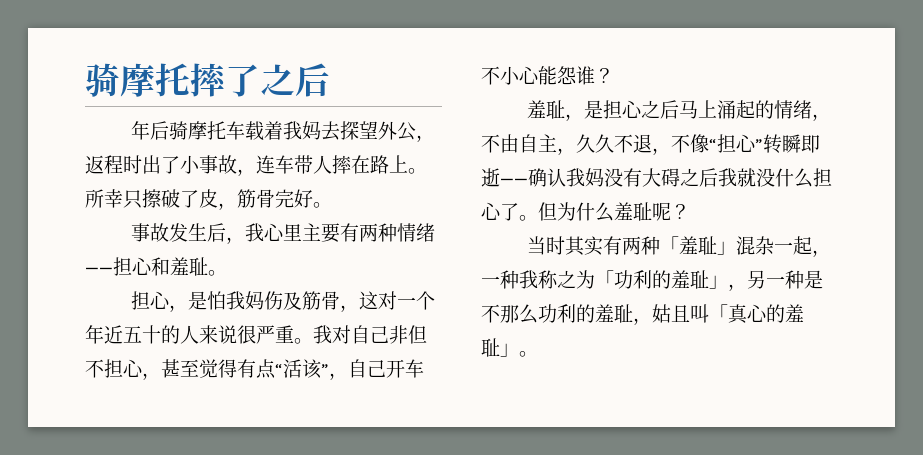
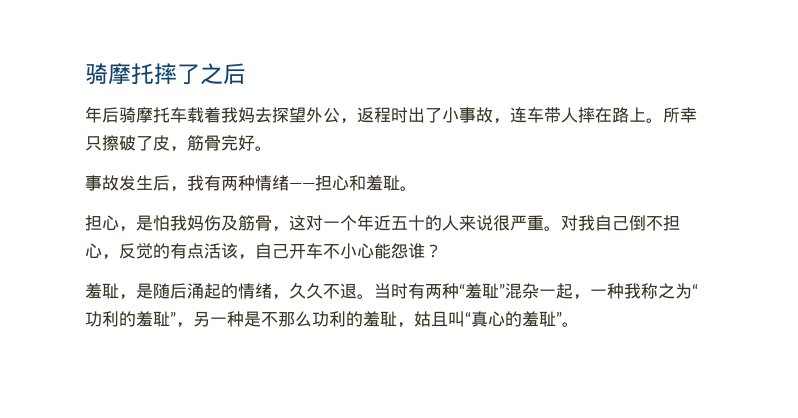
- 事故发生后，我心里主要有两种情绪——担心和羞耻。
+ 事故发生后，我有两种情绪——担心和羞耻。
- 我对自己非但不担心，甚至觉得有点“活该”，自己开车不小心能怨谁？
+ 对我自己倒不担心，反觉的有点活该，自己开车不小心能怨谁？
- 羞耻，是担心之后马上涌起的情绪，不由自主，久久不退，不像“担心”转瞬即逝——确认我妈没有大碍之后我就没什么担心了。但为什么羞耻呢？
- 当时其实有两种「羞耻」混杂一起，一种我称之为「功利的羞耻」，另一种是不那么功利的羞耻，姑且叫「真心的羞耻」。
+ 羞耻，是随后涌起的情绪，久久不退。当时有两种“羞耻”混杂一起，一种我称之为“功利的羞耻”，另一种是不那么功利的羞耻，姑且叫“真心的羞耻”。

